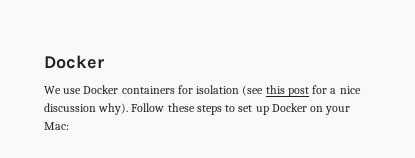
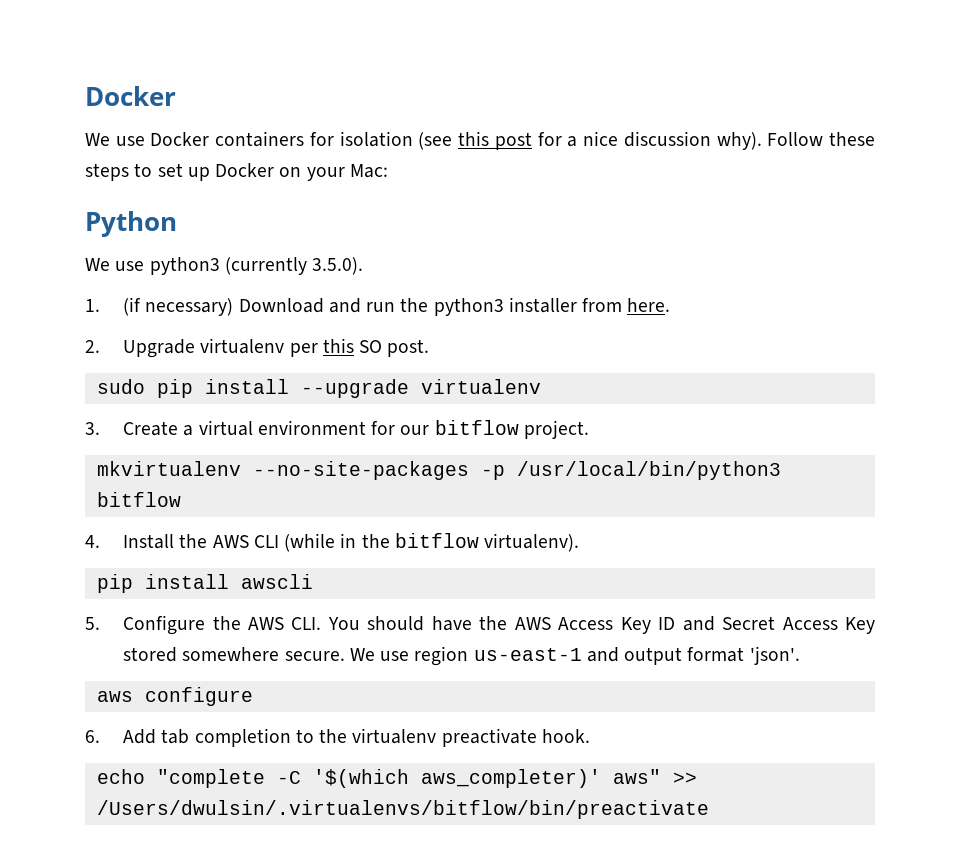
+ Python
+ We use python3 (currently 3.5.0).
+ 1. (if necessary) Download and run the python3 installer from here.
+ 2. Upgrade virtualenv per this SO post.
+ sudo pip install --upgrade virtualenv
+ 3. Create a virtual environment for our bitflow project.
+ mkvirtualenv --no-site-packages -p /usr/local/bin/python3 bitflow
+ 4. Install the AWS CLI (while in the bitflow virtualenv).
+ pip install awscli
+ 5. Configure the AWS CLI. You should have the AWS Access Key ID and Secret Access Key stored somewhere secure. We use region us-east-1 and output format 'json'.
+ aws configure
+ 6. Add tab completion to the virtualenv preactivate hook.
+ echo "complete -C '$(which aws_completer)' aws" >> /Users/dwulsin/.virtualenvs/bitflow/bin/preactivate

